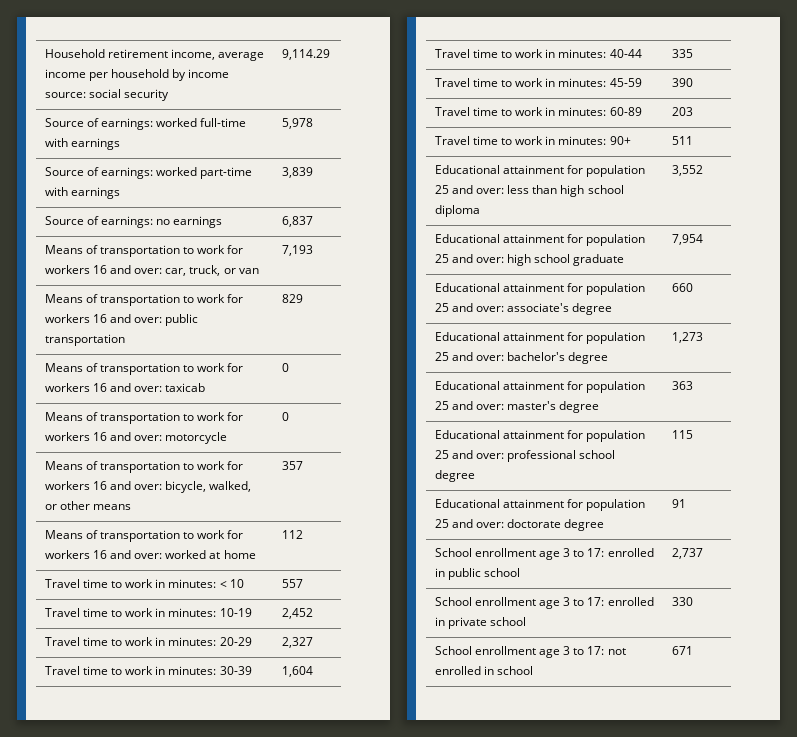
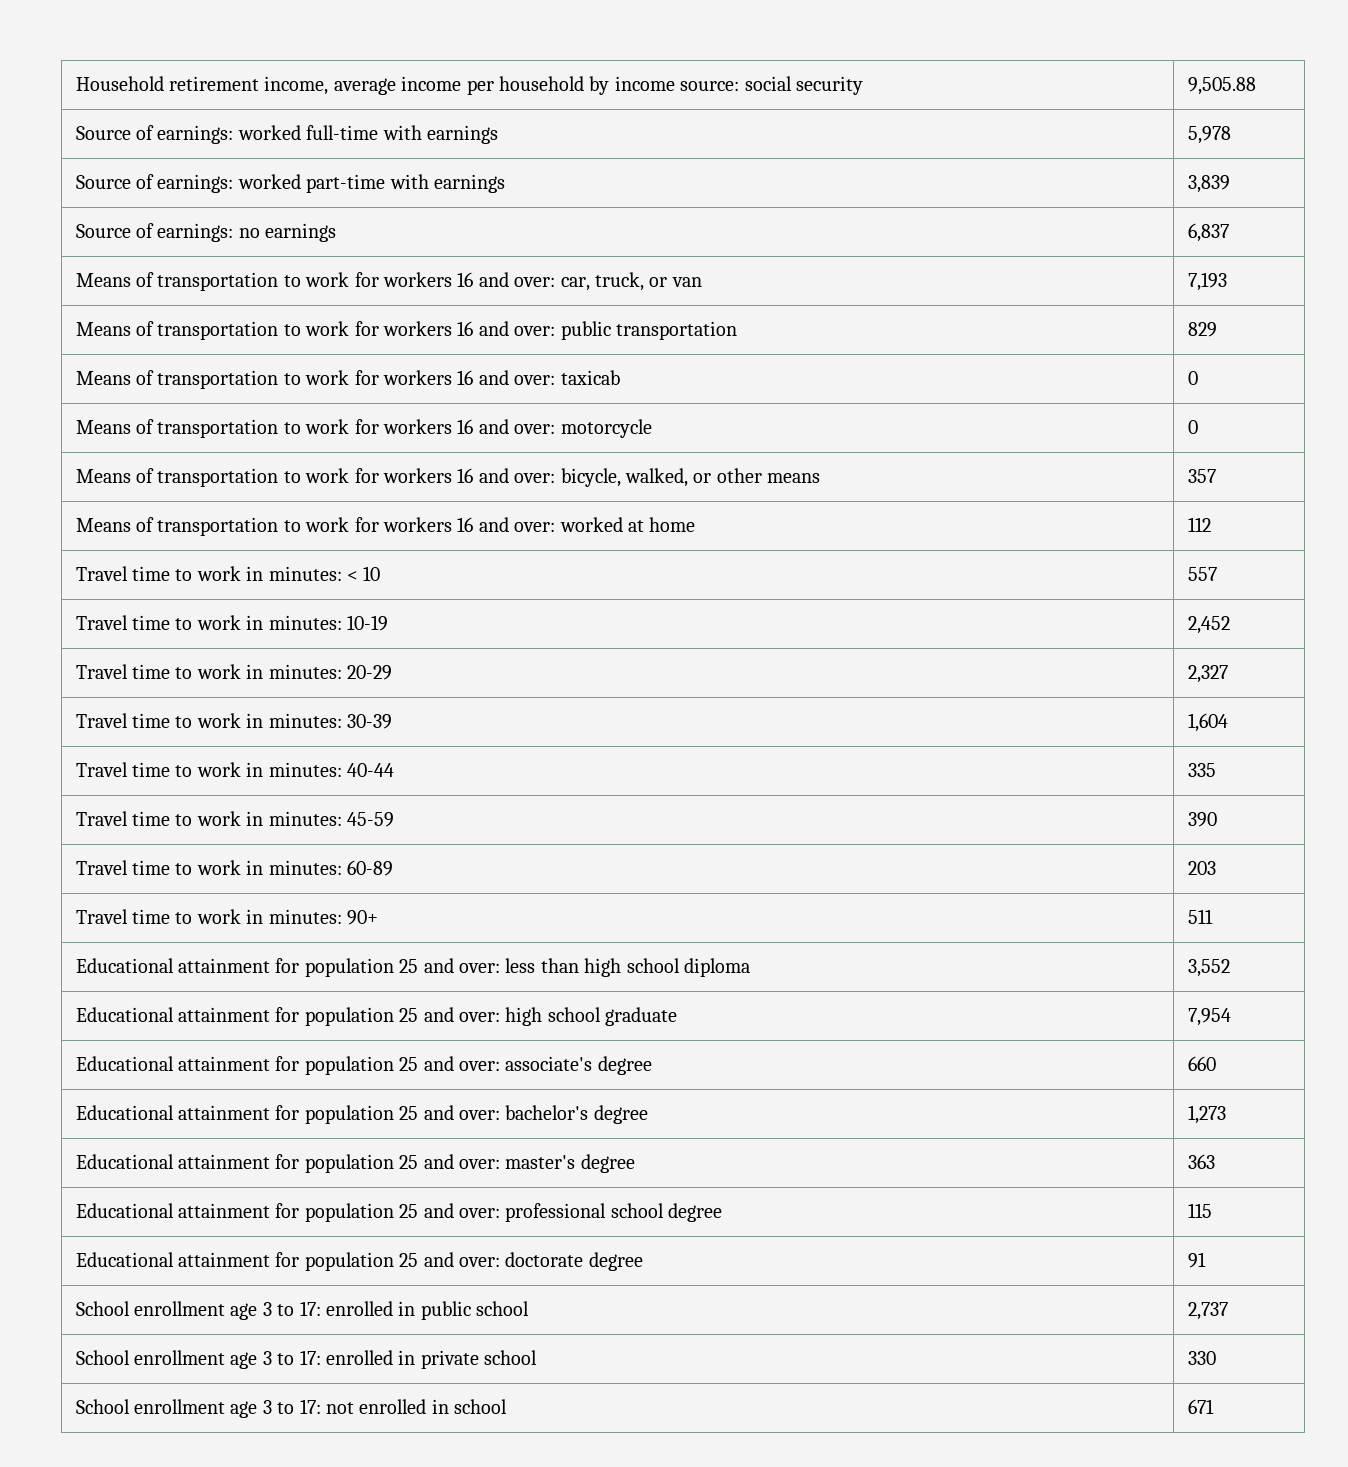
- Household retirement income, average income per household by income source: social security | 9,114.29
+ Household retirement income, average income per household by income source: social security | 9,505.88

